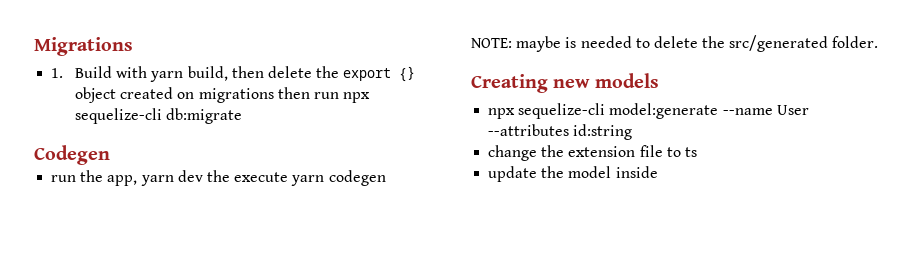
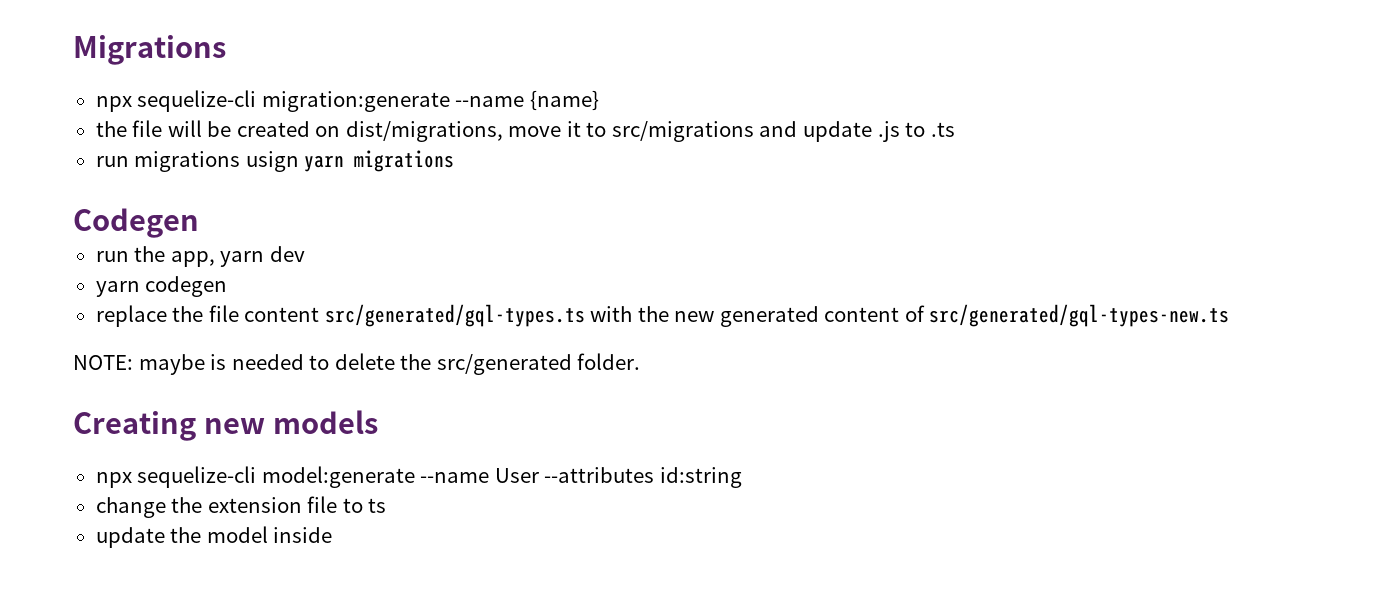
- 1. Build with yarn build, then delete the export {} object created on migrations then run npx sequelize-cli db:migrate
+ npx sequelize-cli migration:generate --name {name}
+ the file will be created on dist/migrations, move it to src/migrations and update .js to .ts
+ run migrations usign yarn migrations
- run the app, yarn dev the execute yarn codegen
+ run the app, yarn dev
+ yarn codegen
+ replace the file content src/generated/gql-types.ts with the new generated content of src/generated/gql-types-new.ts

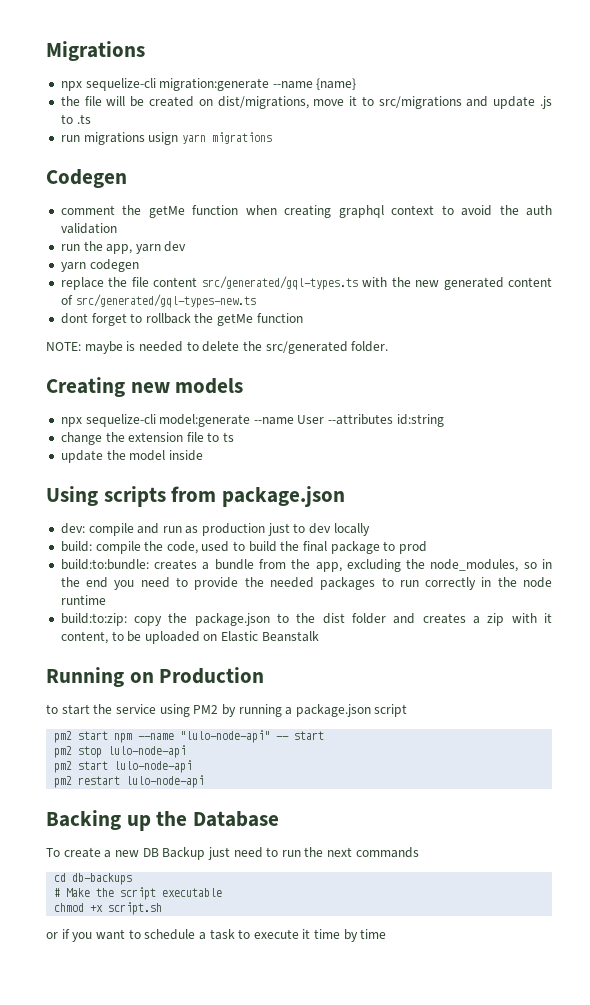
+ comment the getMe function when creating graphql context to avoid the auth validation
+ dont forget to rollback the getMe function
+ Using scripts from package.json
+ dev: compile and run as production just to dev locally
+ build: compile the code, used to build the final package to prod
+ build:to:bundle: creates a bundle from the app, excluding the node_modules, so in the end you need to provide the needed packages to run correctly in the node runtime
+ build:to:zip: copy the package.json to the dist folder and creates a zip with it content, to be uploaded on Elastic Beanstalk
+ Running on Production
+ to start the service using PM2 by running a package.json script
+ pm2 start npm --name "lulo-node-api" -- start
+ pm2 stop lulo-node-api
+ pm2 start lulo-node-api
+ pm2 restart lulo-node-api
+ Backing up the Database
+ To create a new DB Backup just need to run the next commands
+ cd db-backups
+ # Make the script executable
+ chmod +x script.sh
+ or if you want to schedule a task to execute it time by time

